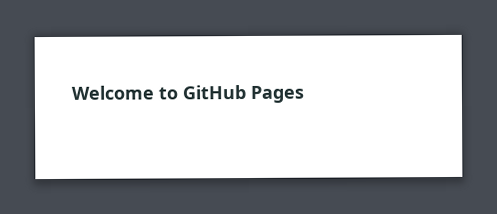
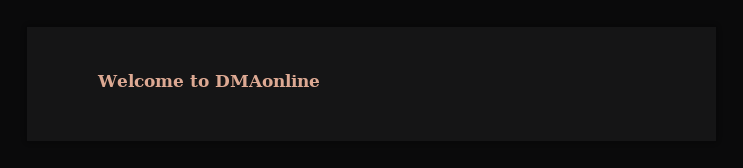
- Welcome to GitHub Pages
+ Welcome to DMAonline

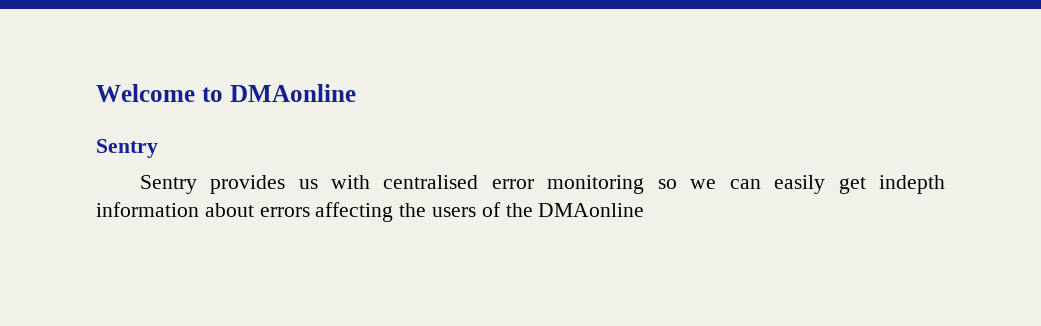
  Welcome to DMAonline
+ Sentry
+ Sentry provides us with centralised error monitoring so we can easily get indepth information about errors affecting the users of the DMAonline

